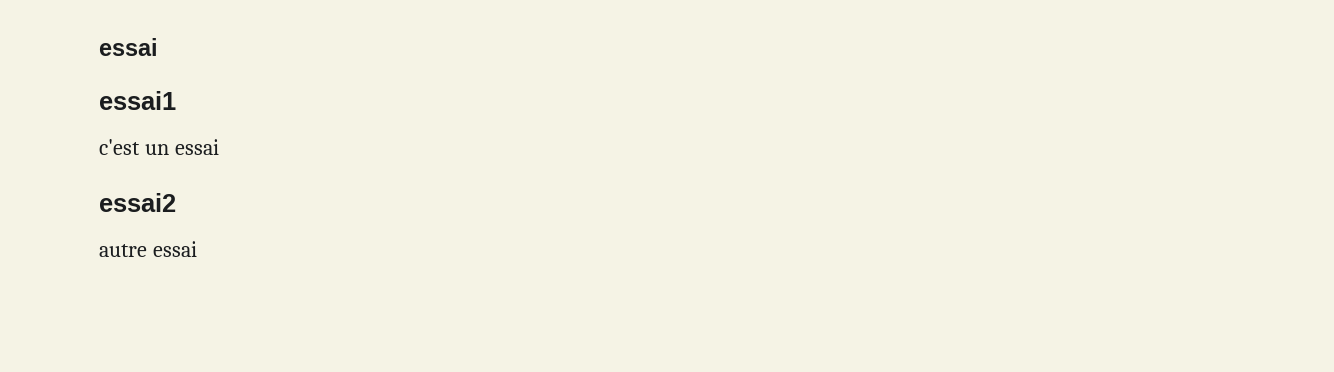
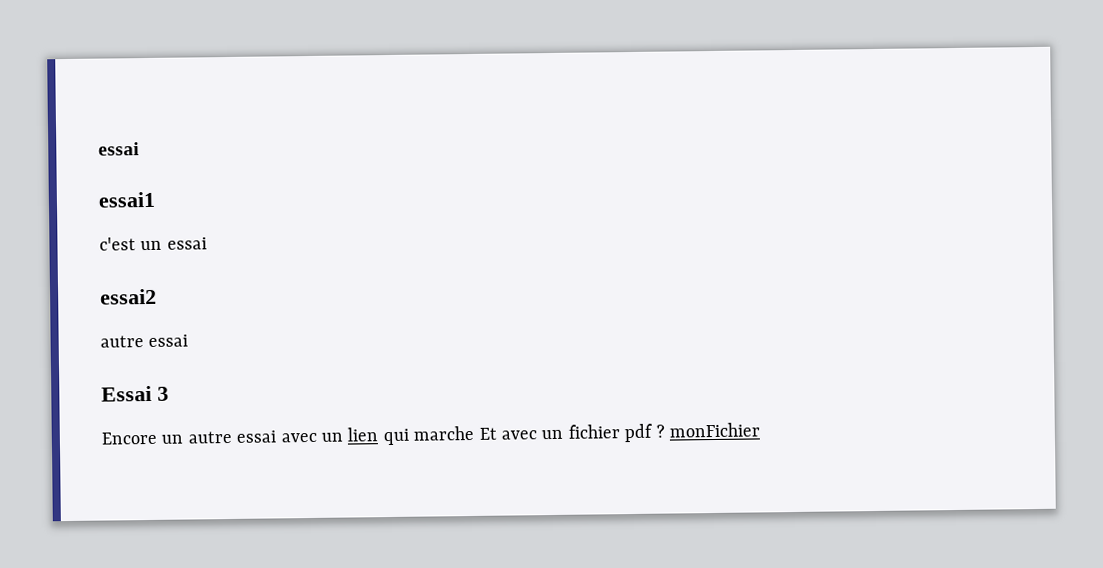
+ Essai 3
+ Encore un autre essai avec un lien qui marche Et avec un fichier pdf ? monFichier

